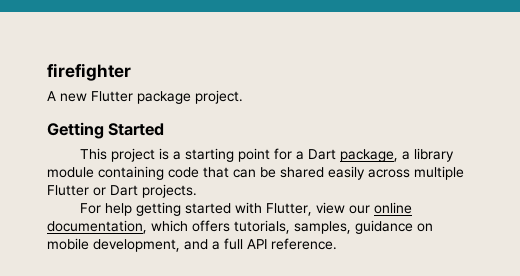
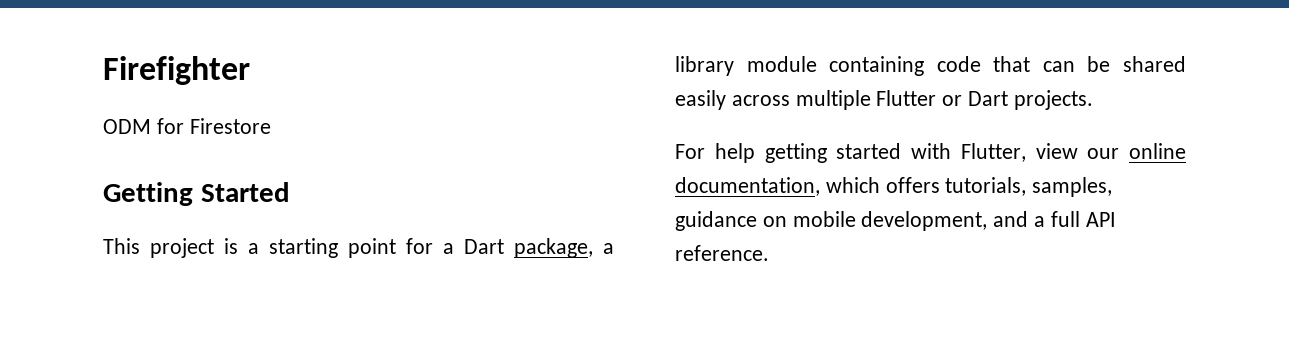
- firefighter
- A new Flutter package project.
+ Firefighter
+ ODM for Firestore

